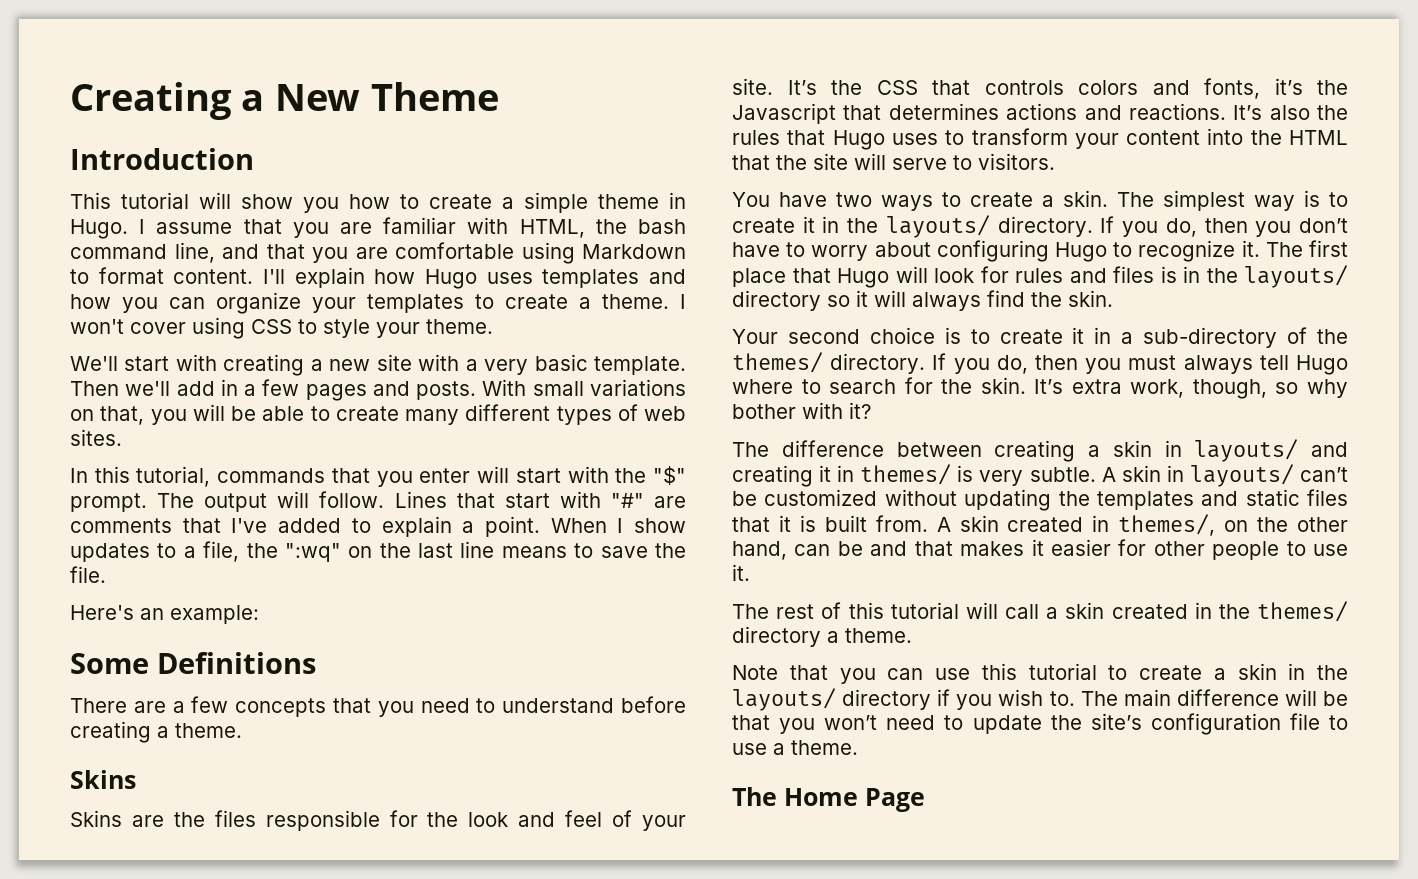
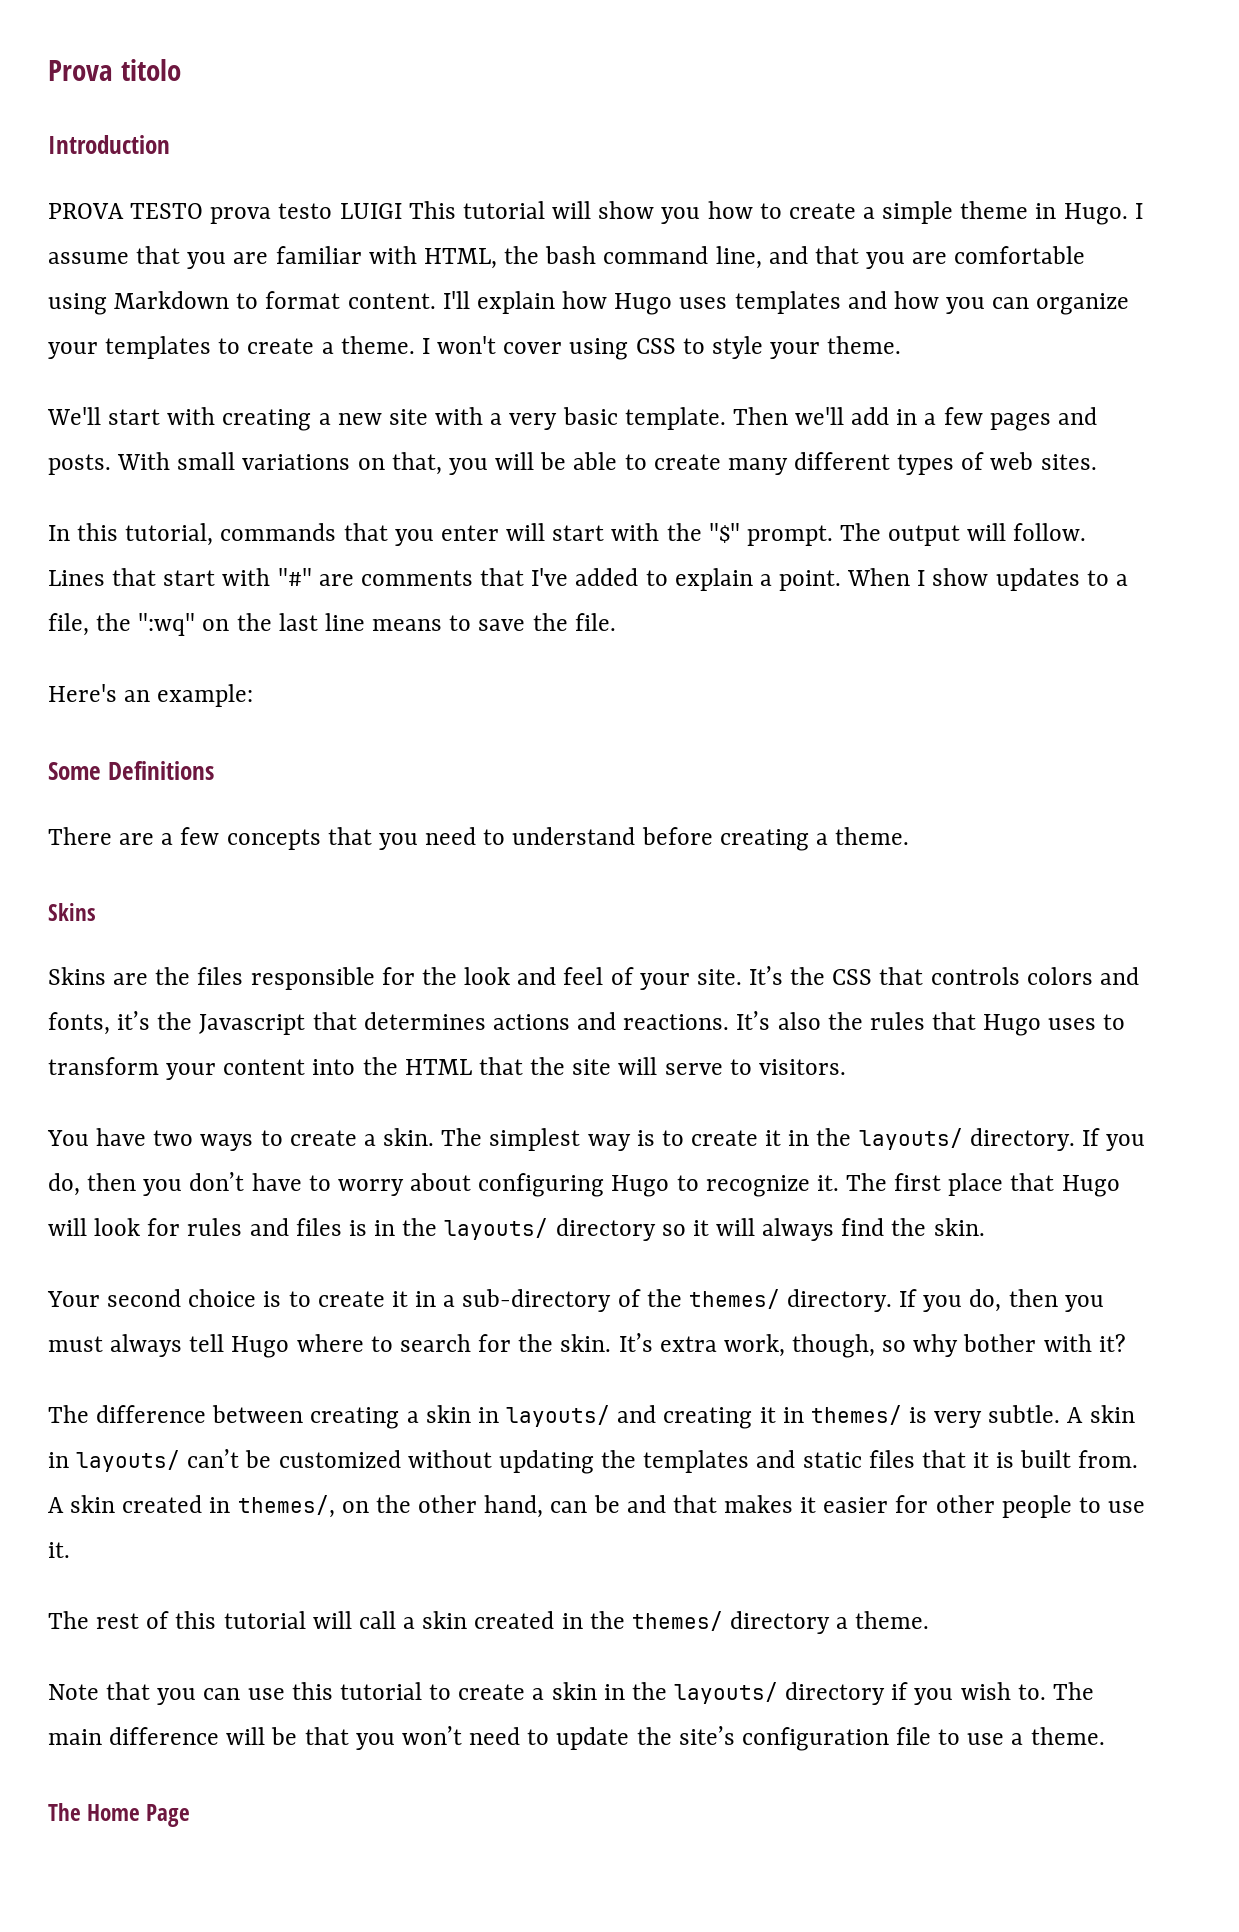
- Creating a New Theme
+ Prova titolo
  Introduction
- This tutorial will show you how to create a simple theme in Hugo.
+ PROVA TESTO prova testo LUIGI This tutorial will show you how to create a simple theme in Hugo.

